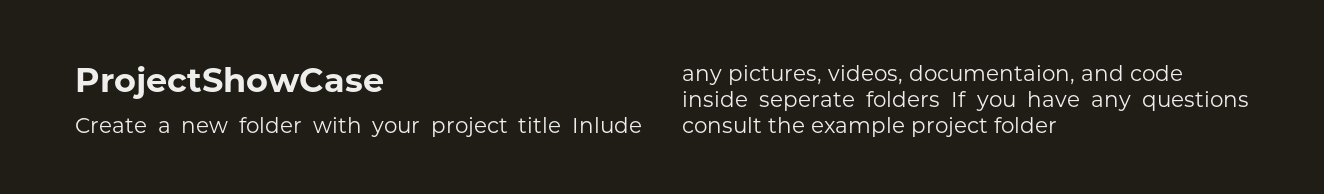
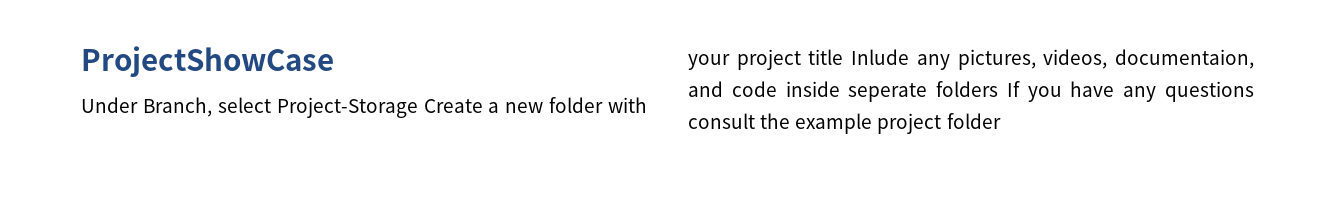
- Create a new folder with your project title Inlude any pictures, videos, documentaion, and code inside seperate folders If you have any questions consult the example project folder
+ Under Branch, select Project-Storage Create a new folder with your project title Inlude any pictures, videos, documentaion, and code inside seperate folders If you have any questions consult the example project folder

